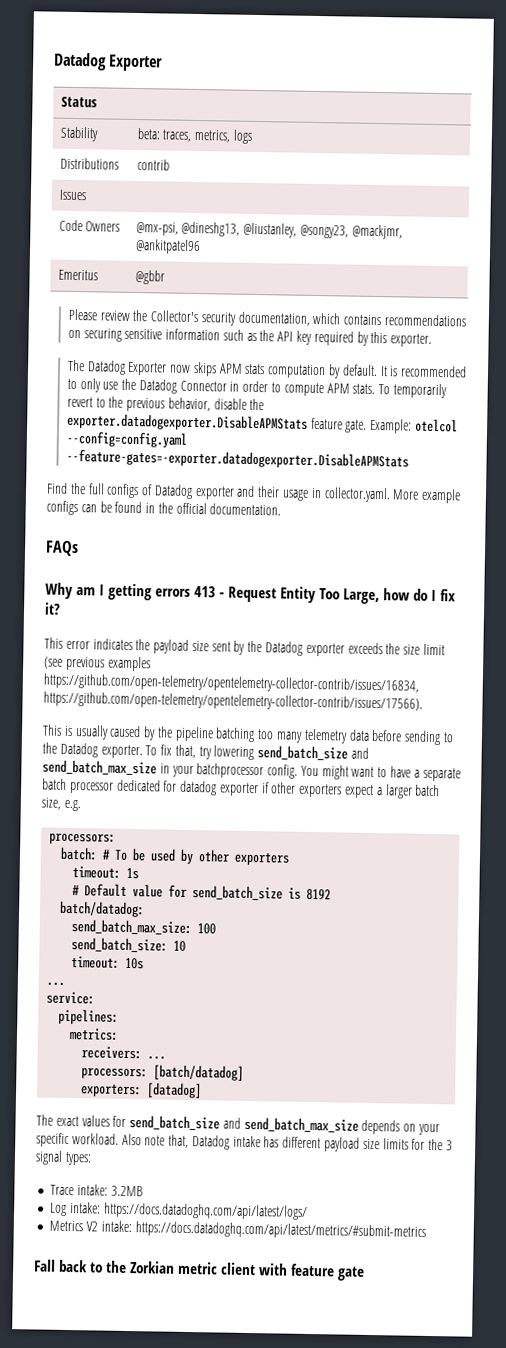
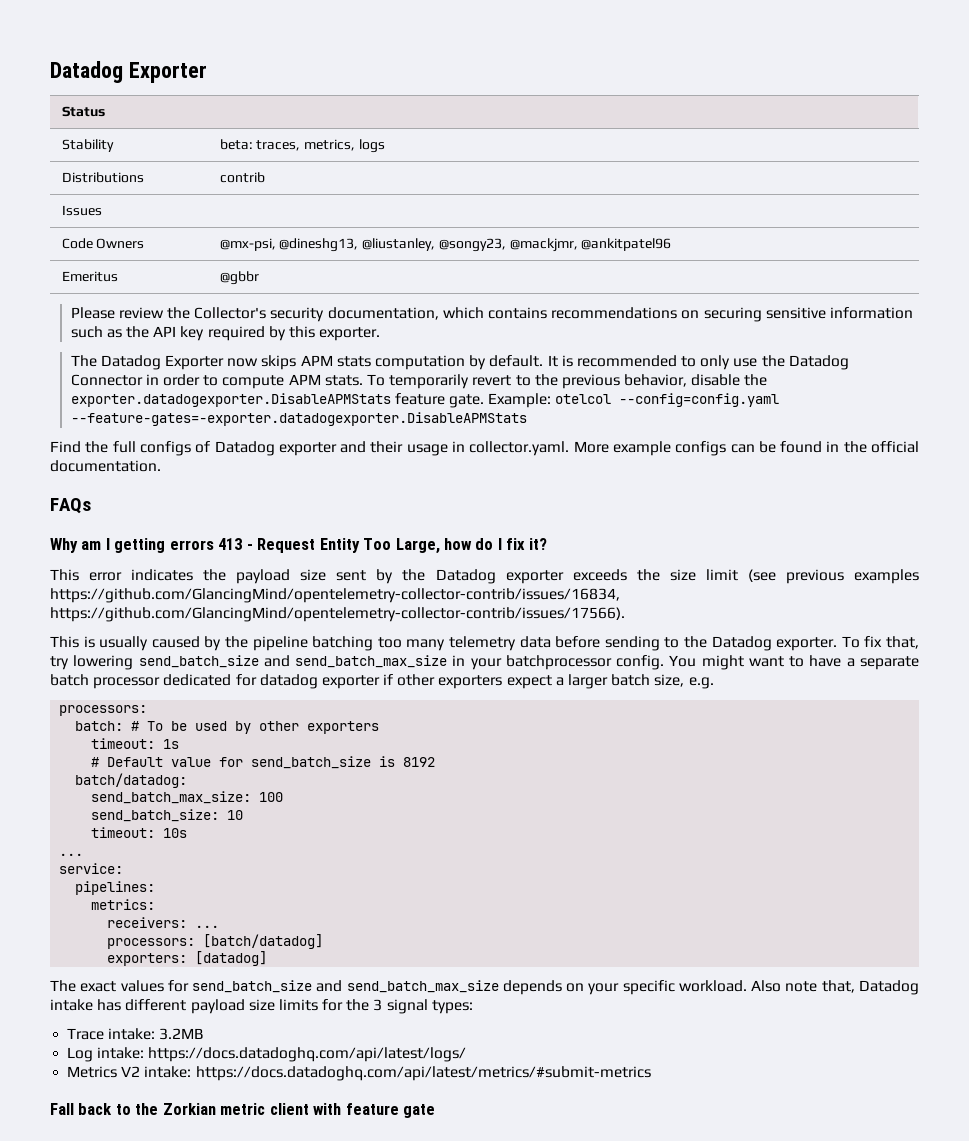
- This error indicates the payload size sent by the Datadog exporter exceeds the size limit (see previous examples https://github.com/open-telemetry/opentelemetry-collector-contrib/issues/16834, https://github.com/open-telemetry/opentelemetry-collector-contrib/issues/17566).
+ This error indicates the payload size sent by the Datadog exporter exceeds the size limit (see previous examples https://github.com/GlancingMind/opentelemetry-collector-contrib/issues/16834, https://github.com/GlancingMind/opentelemetry-collector-contrib/issues/17566).

